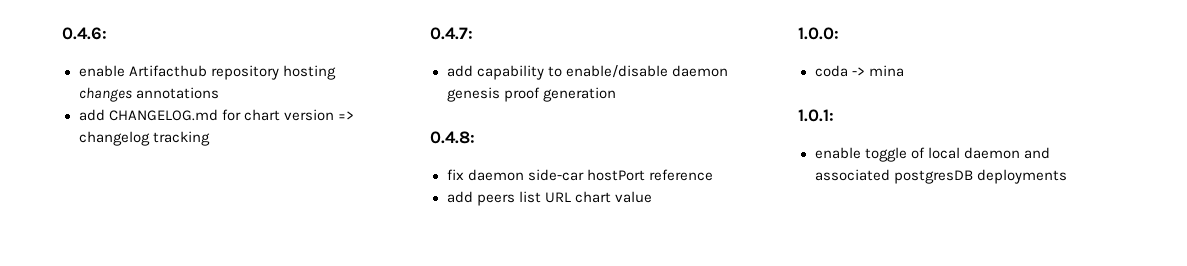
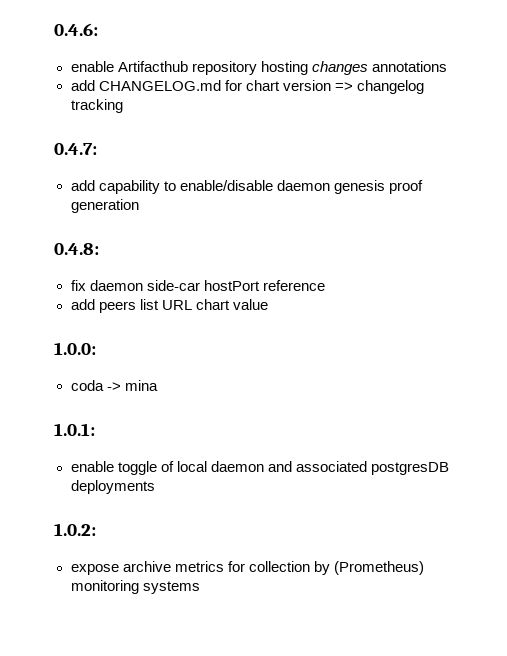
+ 1.0.2:
+ expose archive metrics for collection by (Prometheus) monitoring systems

